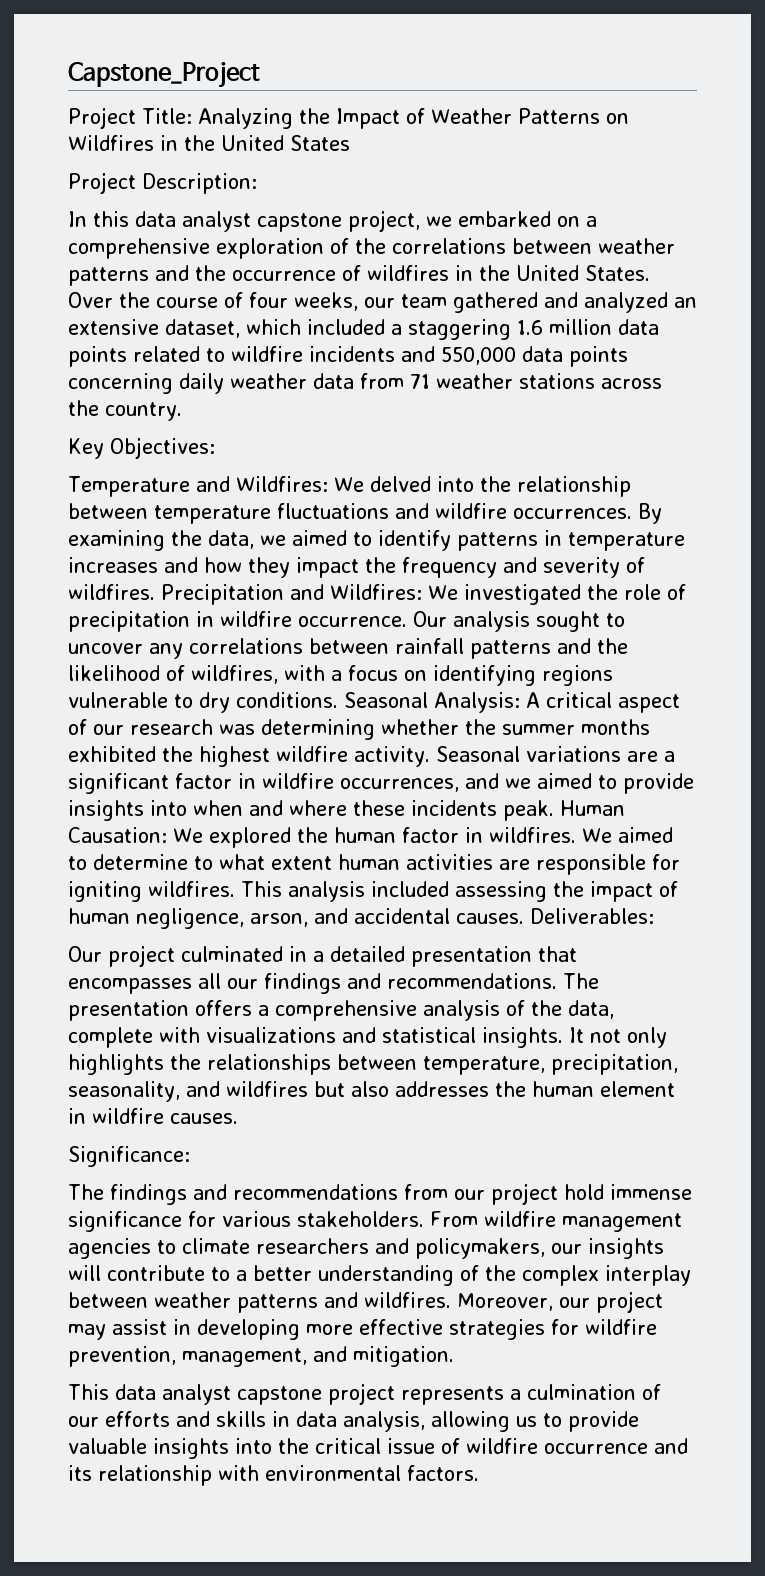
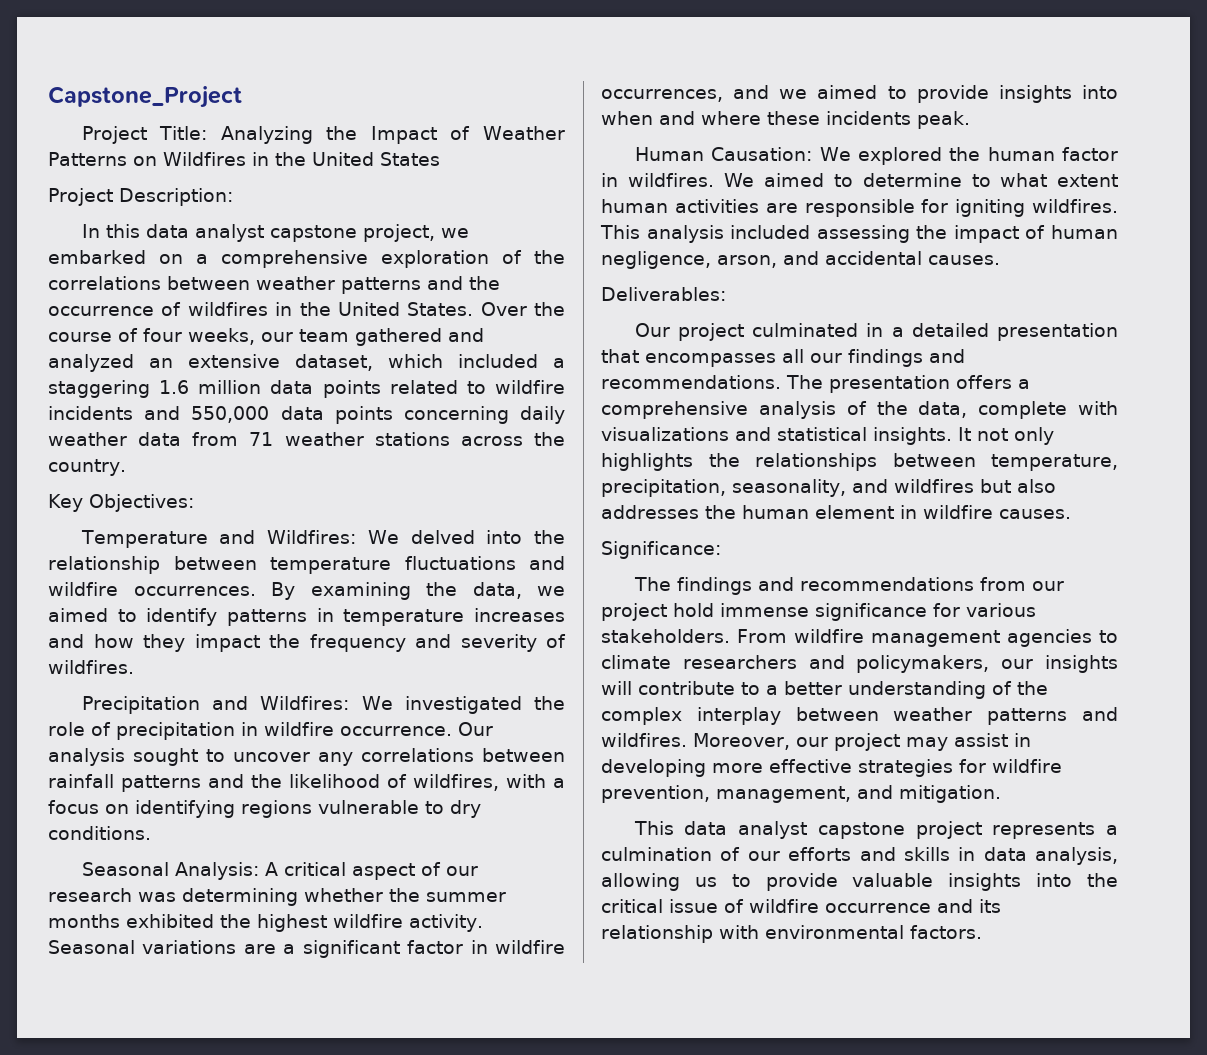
- By examining the data, we aimed to identify patterns in temperature increases and how they impact the frequency and severity of wildfires. Precipitation and Wildfires: We investigated the role of precipitation in wildfire occurrence.
+ By examining the data, we aimed to identify patterns in temperature increases and how they impact the frequency and severity of wildfires.
+ Precipitation and Wildfires: We investigated the role of precipitation in wildfire occurrence.
- Our analysis sought to uncover any correlations between rainfall patterns and the likelihood of wildfires, with a focus on identifying regions vulnerable to dry conditions. Seasonal Analysis: A critical aspect of our research was determining whether the summer months exhibited the highest wildfire activity.
+ Our analysis sought to uncover any correlations between rainfall patterns and the likelihood of wildfires, with a focus on identifying regions vulnerable to dry conditions.
+ Seasonal Analysis: A critical aspect of our research was determining whether the summer months exhibited the highest wildfire activity.
- Seasonal variations are a significant factor in wildfire occurrences, and we aimed to provide insights into when and where these incidents peak. Human Causation: We explored the human factor in wildfires.
+ Seasonal variations are a significant factor in wildfire occurrences, and we aimed to provide insights into when and where these incidents peak.
+ Human Causation: We explored the human factor in wildfires.
- This analysis included assessing the impact of human negligence, arson, and accidental causes. Deliverables:
+ This analysis included assessing the impact of human negligence, arson, and accidental causes.
+ Deliverables:

